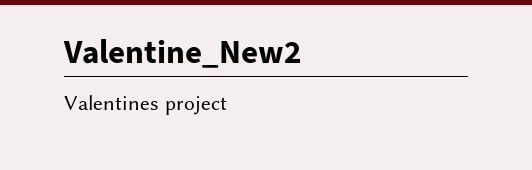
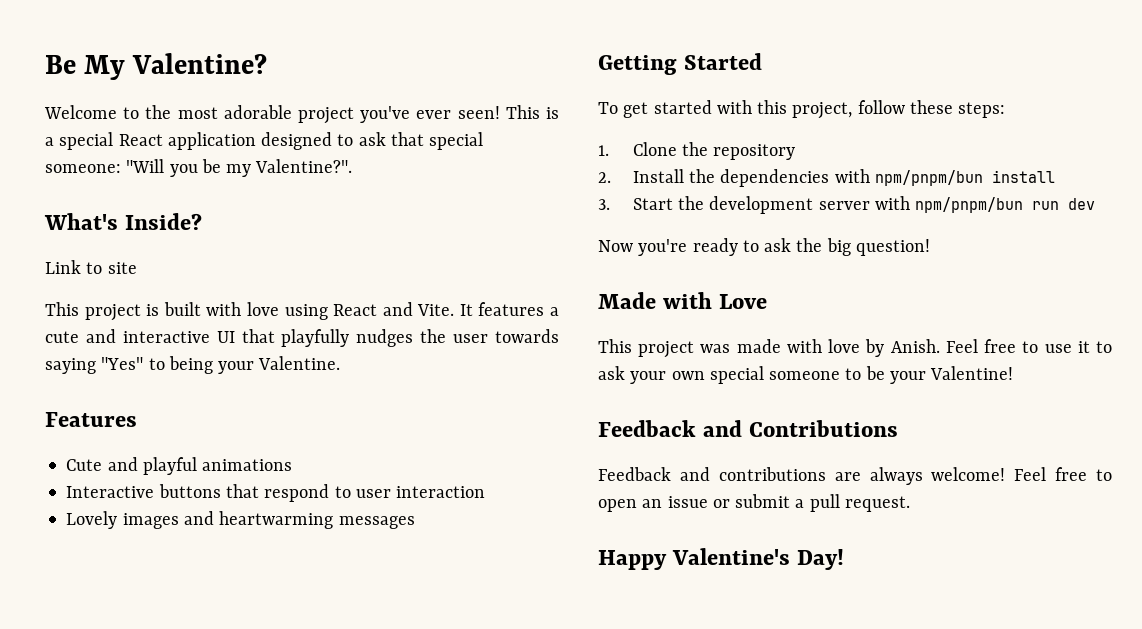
- Valentine_New2
- Valentines project
+ Be My Valentine?
+ Welcome to the most adorable project you've ever seen! This is a special React application designed to ask that special someone: "Will you be my Valentine?".
+ What's Inside?
+ Link to site
+ This project is built with love using React and Vite. It features a cute and interactive UI that playfully nudges the user towards saying "Yes" to being your Valentine.
+ Features
+ Cute and playful animations
+ Interactive buttons that respond to user interaction
+ Lovely images and heartwarming messages
+ Getting Started
+ To get started with this project, follow these steps:
+ 1. Clone the repository
+ 2. Install the dependencies with npm/pnpm/bun install
+ 3. Start the development server with npm/pnpm/bun run dev
+ Now you're ready to ask the big question!
+ Made with Love
+ This project was made with love by Anish. Feel free to use it to ask your own special someone to be your Valentine!
+ Feedback and Contributions
+ Feedback and contributions are always welcome! Feel free to open an issue or submit a pull request.
+ Happy Valentine's Day!

